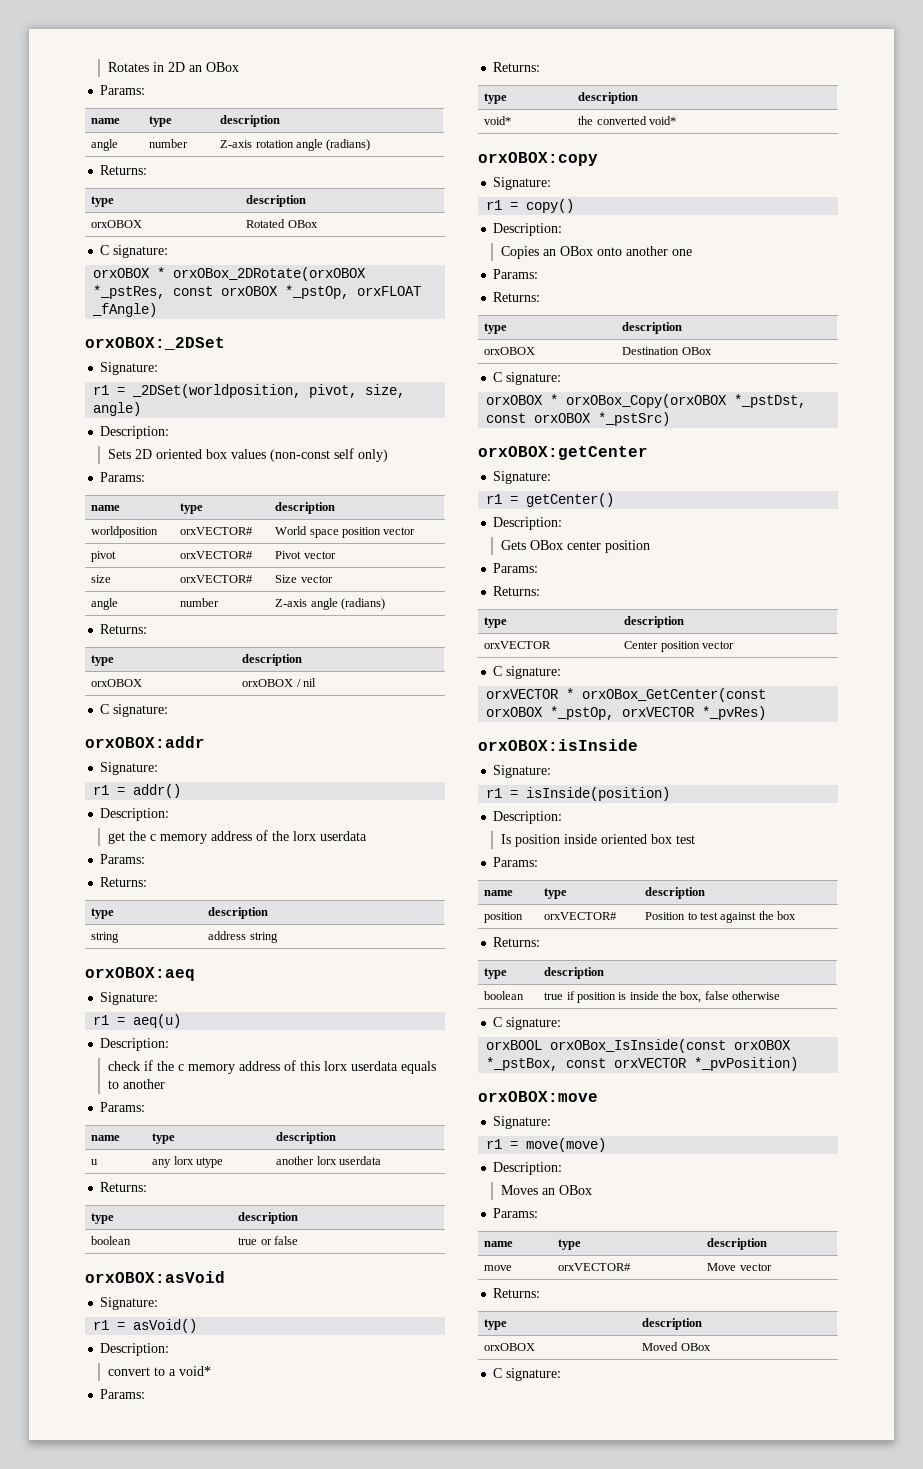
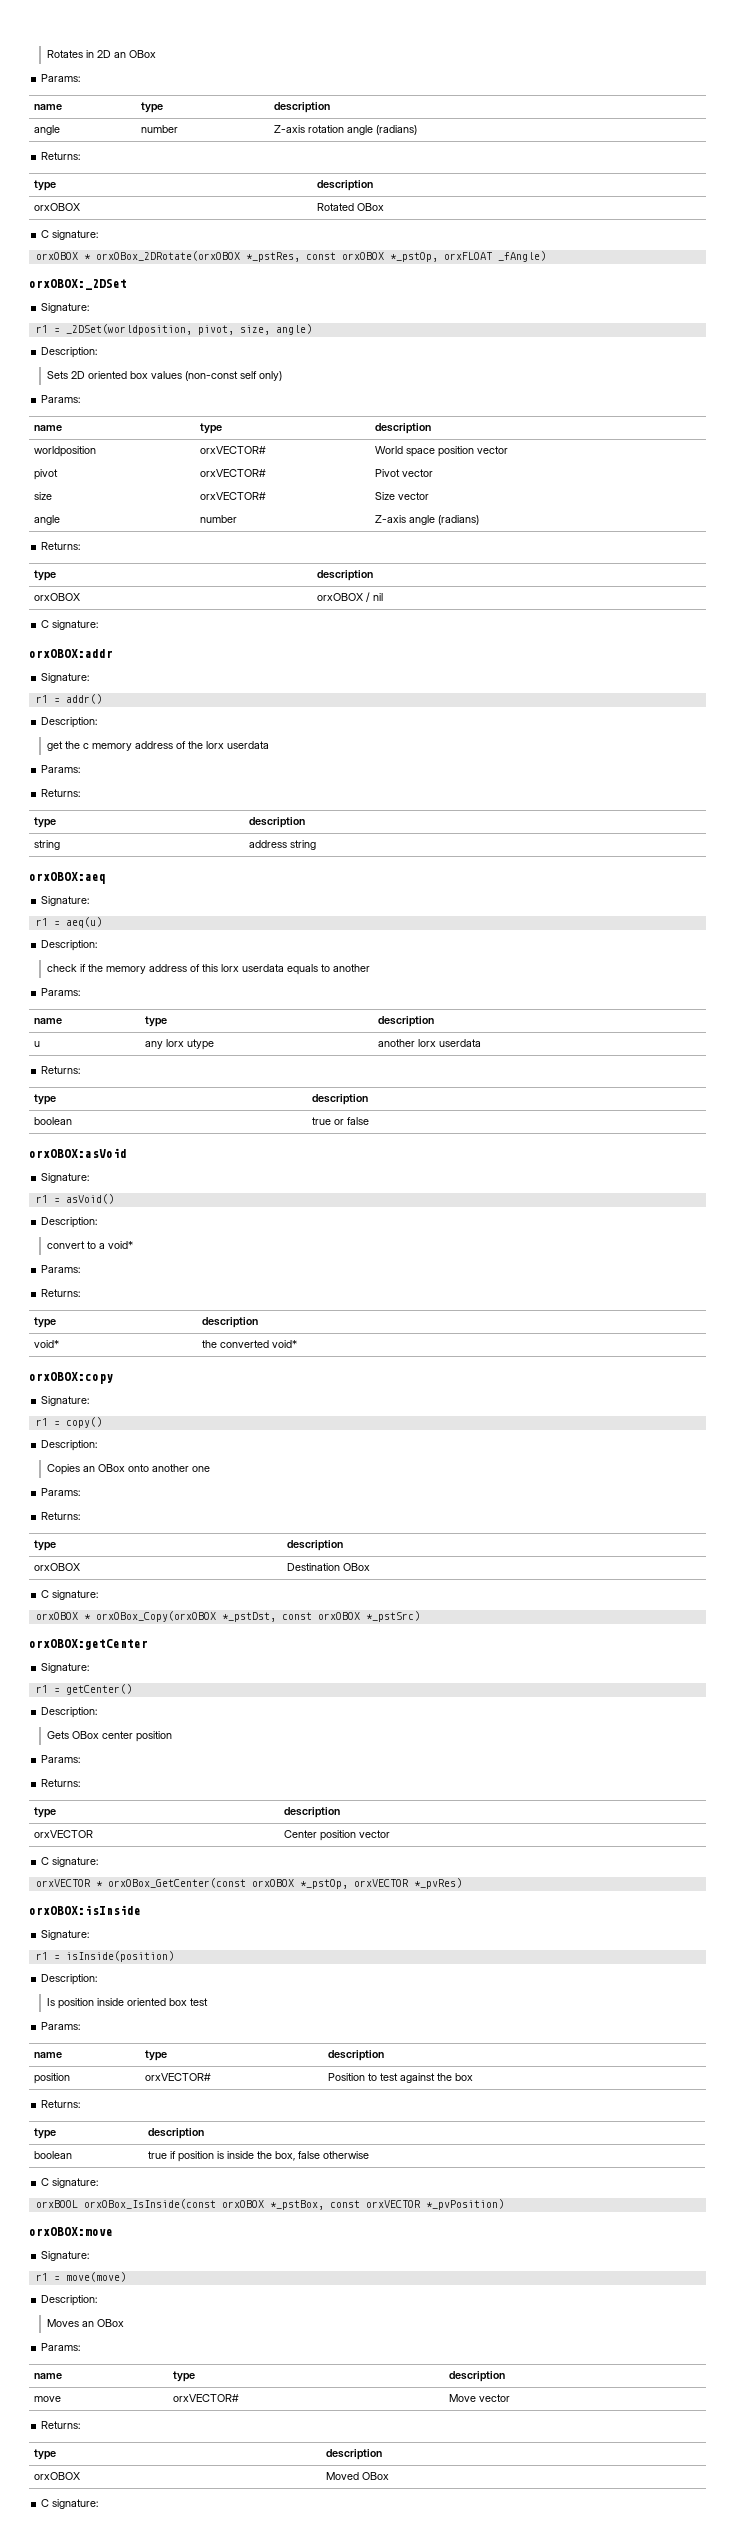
- check if the c memory address of this lorx userdata equals to another
+ check if the memory address of this lorx userdata equals to another

